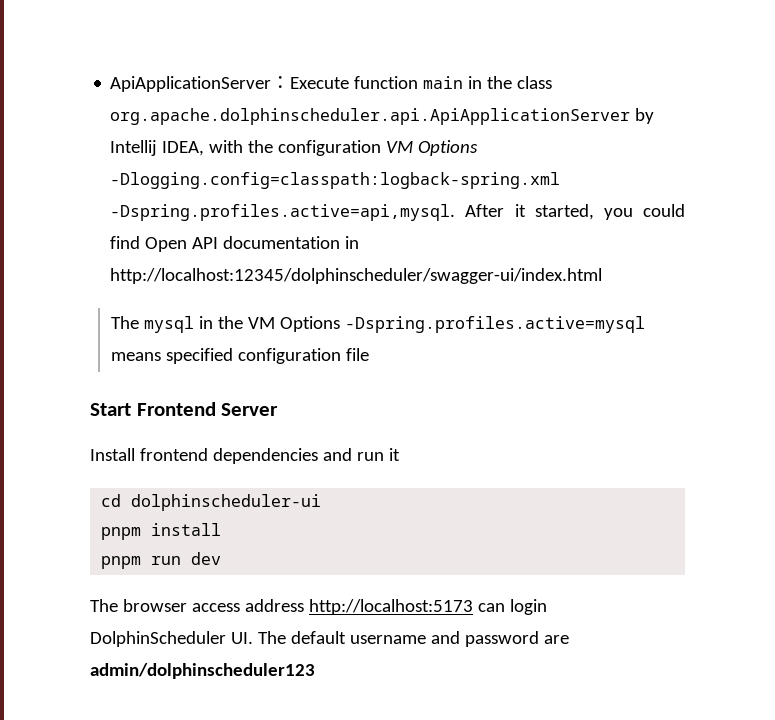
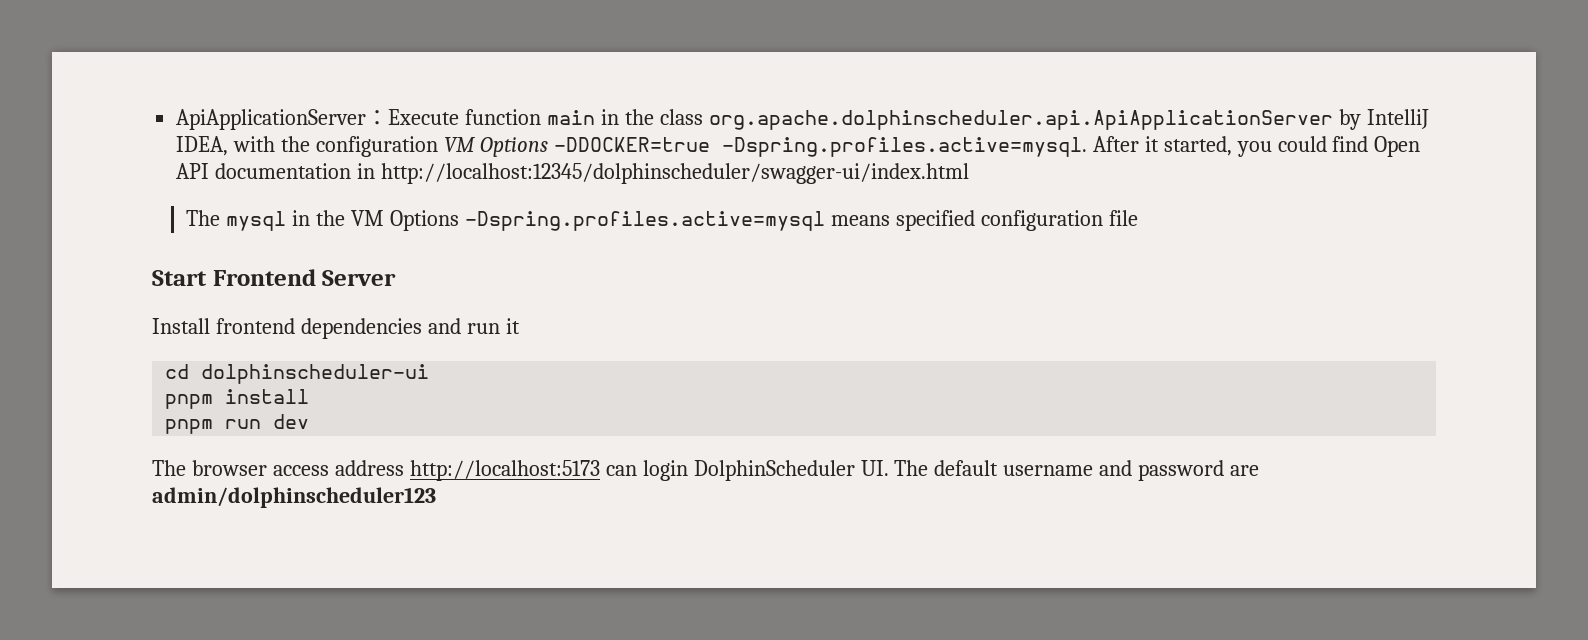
- ApiApplicationServer：Execute function main in the class org.apache.dolphinscheduler.api.ApiApplicationServer by Intellij IDEA, with the configuration VM Options -Dlogging.config=classpath:logback-spring.xml -Dspring.profiles.active=api,mysql. After it started, you could find Open API documentation in http://localhost:12345/dolphinscheduler/swagger-ui/index.html
+ ApiApplicationServer：Execute function main in the class org.apache.dolphinscheduler.api.ApiApplicationServer by IntelliJ IDEA, with the configuration VM Options -DDOCKER=true -Dspring.profiles.active=mysql. After it started, you could find Open API documentation in http://localhost:12345/dolphinscheduler/swagger-ui/index.html

